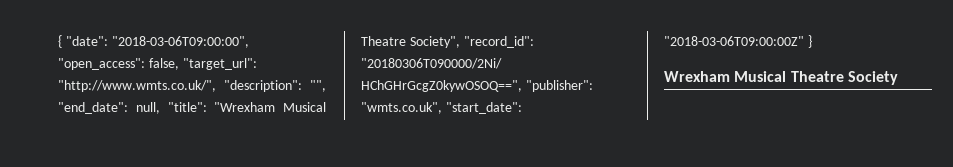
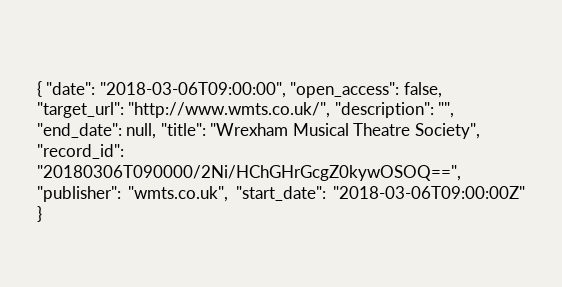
- Wrexham Musical Theatre Society

